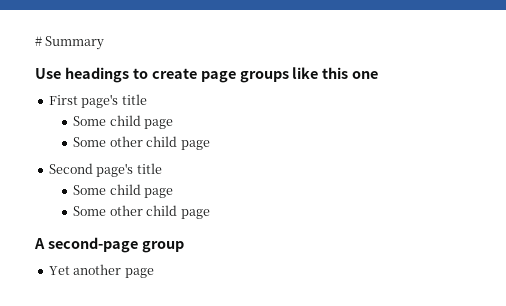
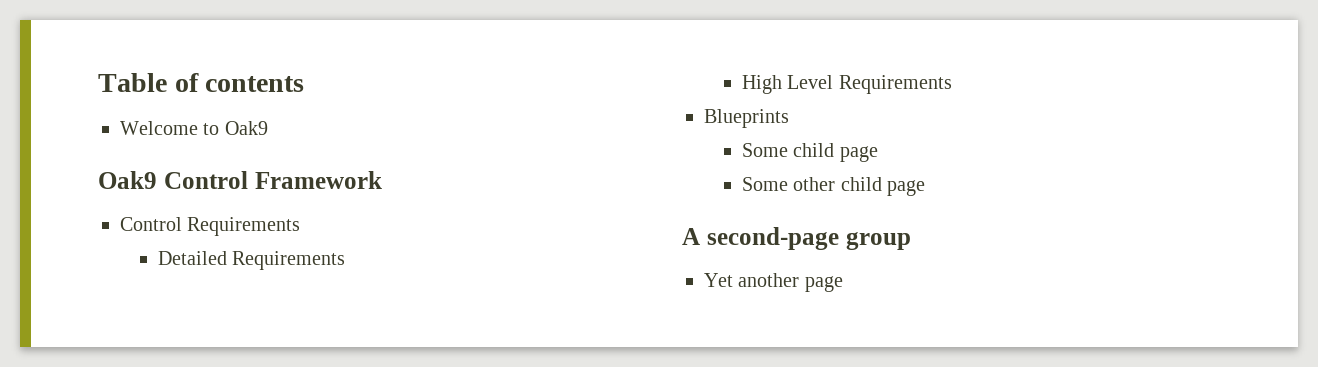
- # Summary
- Use headings to create page groups like this one
- First page's title
- Some child page
- Some other child page
- Second page's title
+ Table of contents
+ Welcome to Oak9
+ Oak9 Control Framework
+ Control Requirements
+ Detailed Requirements
+ High Level Requirements
+ Blueprints

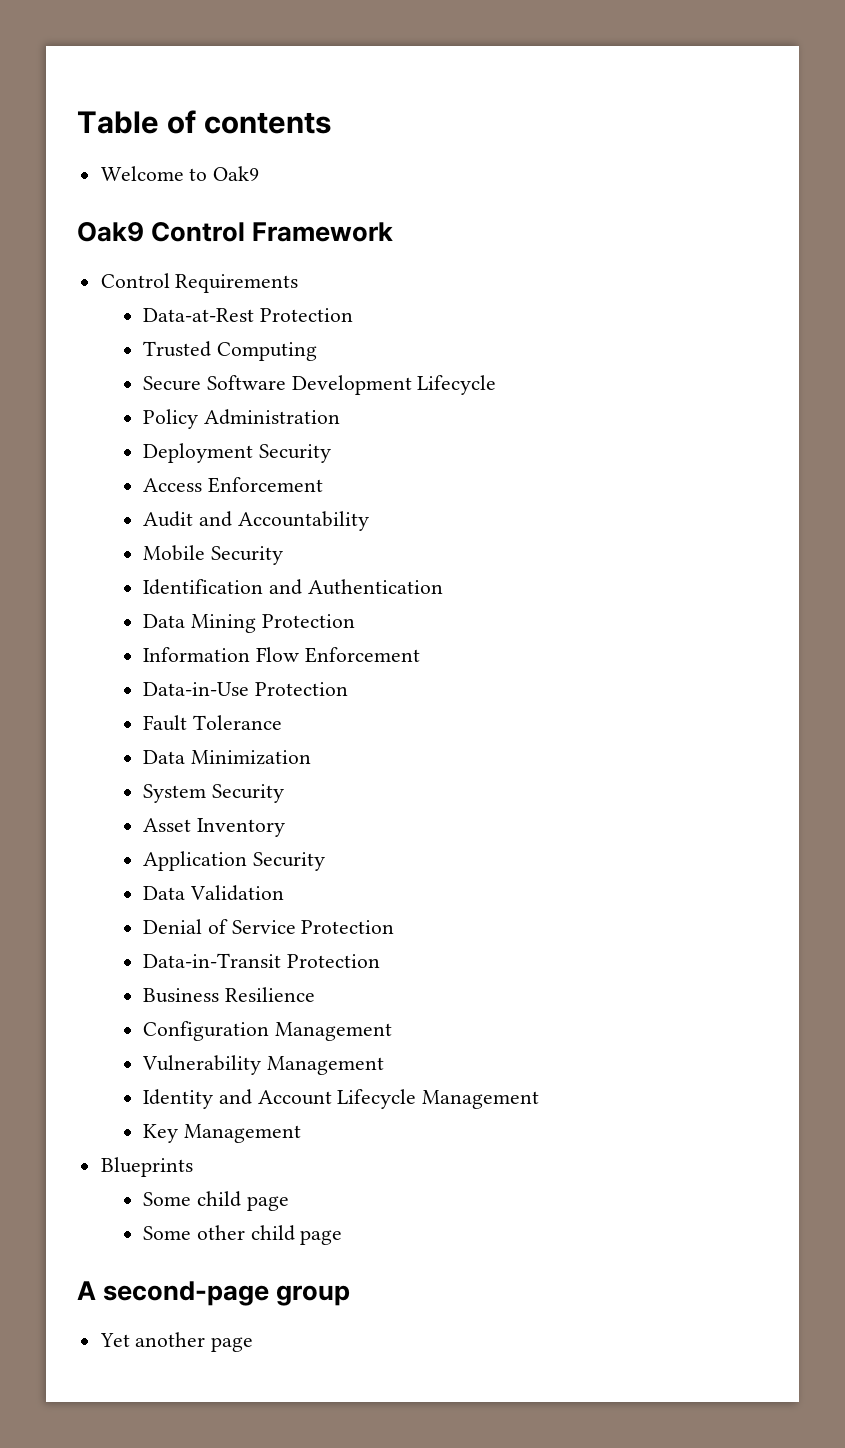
- Detailed Requirements
- High Level Requirements
+ Data-at-Rest Protection
+ Trusted Computing
+ Secure Software Development Lifecycle
+ Policy Administration
+ Deployment Security
+ Access Enforcement
+ Audit and Accountability
+ Mobile Security
+ Identification and Authentication
+ Data Mining Protection
+ Information Flow Enforcement
+ Data-in-Use Protection
+ Fault Tolerance
+ Data Minimization
+ System Security
+ Asset Inventory
+ Application Security
+ Data Validation
+ Denial of Service Protection
+ Data-in-Transit Protection
+ Business Resilience
+ Configuration Management
+ Vulnerability Management
+ Identity and Account Lifecycle Management
+ Key Management

